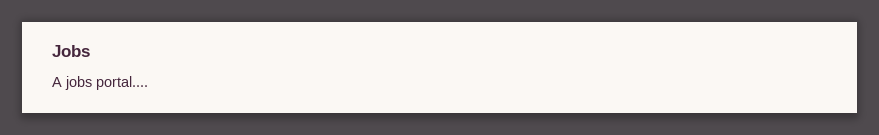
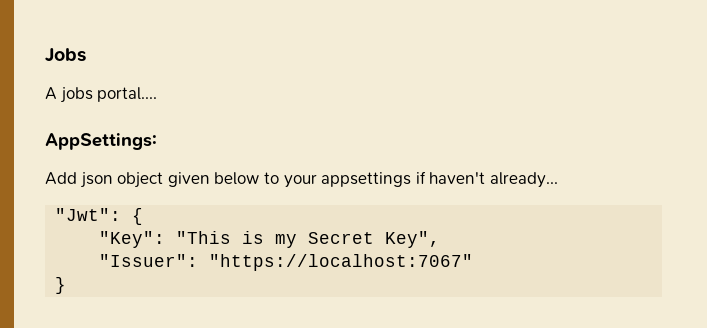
+ AppSettings:
+ Add json object given below to your appsettings if haven't already...
+ "Jwt": {
+ "Key": "This is my Secret Key",
+ "Issuer": "https://localhost:7067"
+ }

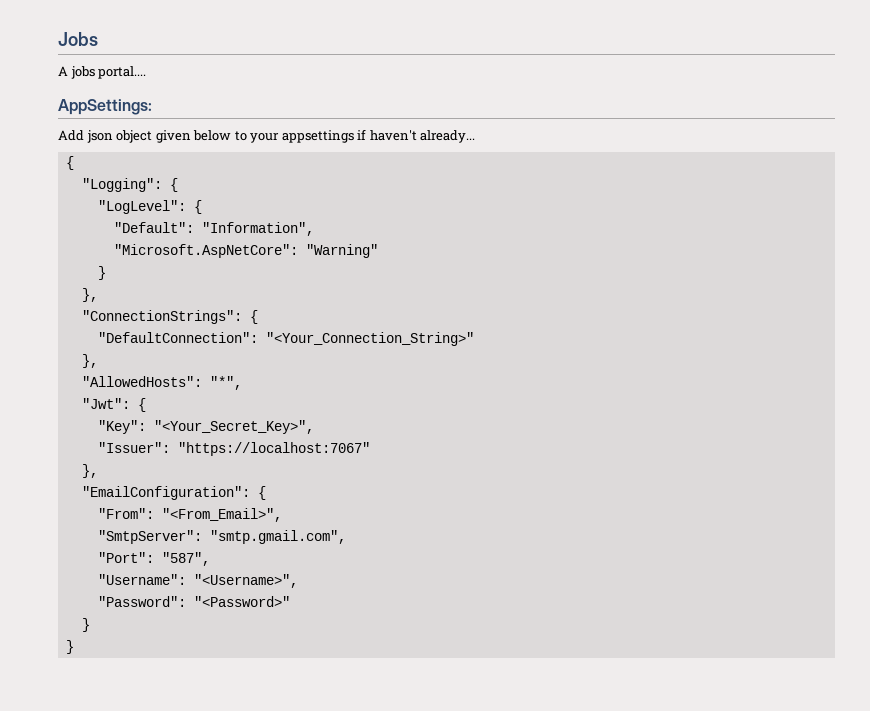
  Add json object given below to your appsettings if haven't already...
+ {
+ "Logging": {
+ "LogLevel": {
+ "Default": "Information",
+ "Microsoft.AspNetCore": "Warning"
+ }
+ },
+ "ConnectionStrings": {
+ "DefaultConnection": "<Your_Connection_String>"
+ },
+ "AllowedHosts": "*",
  "Jwt": {
- "Key": "This is my Secret Key",
+ "Key": "<Your_Secret_Key>",
  "Issuer": "https://localhost:7067"
+ },
+ "EmailConfiguration": {
+ "From": "<From_Email>",
+ "SmtpServer": "smtp.gmail.com",
+ "Port": "587",
+ "Username": "<Username>",
+ "Password": "<Password>"
+ }

